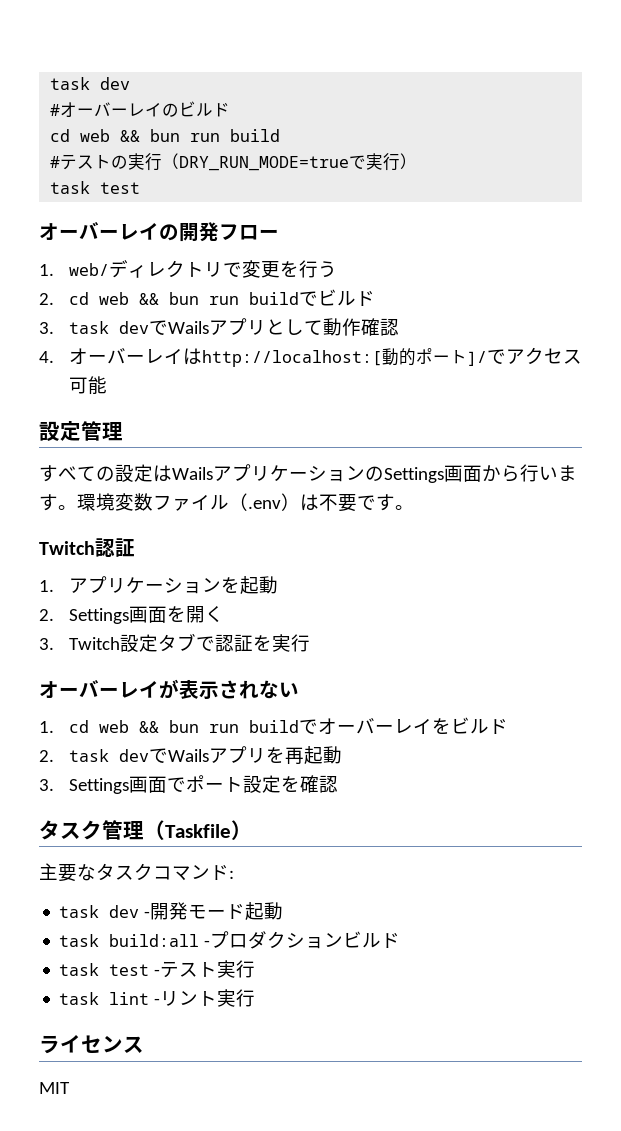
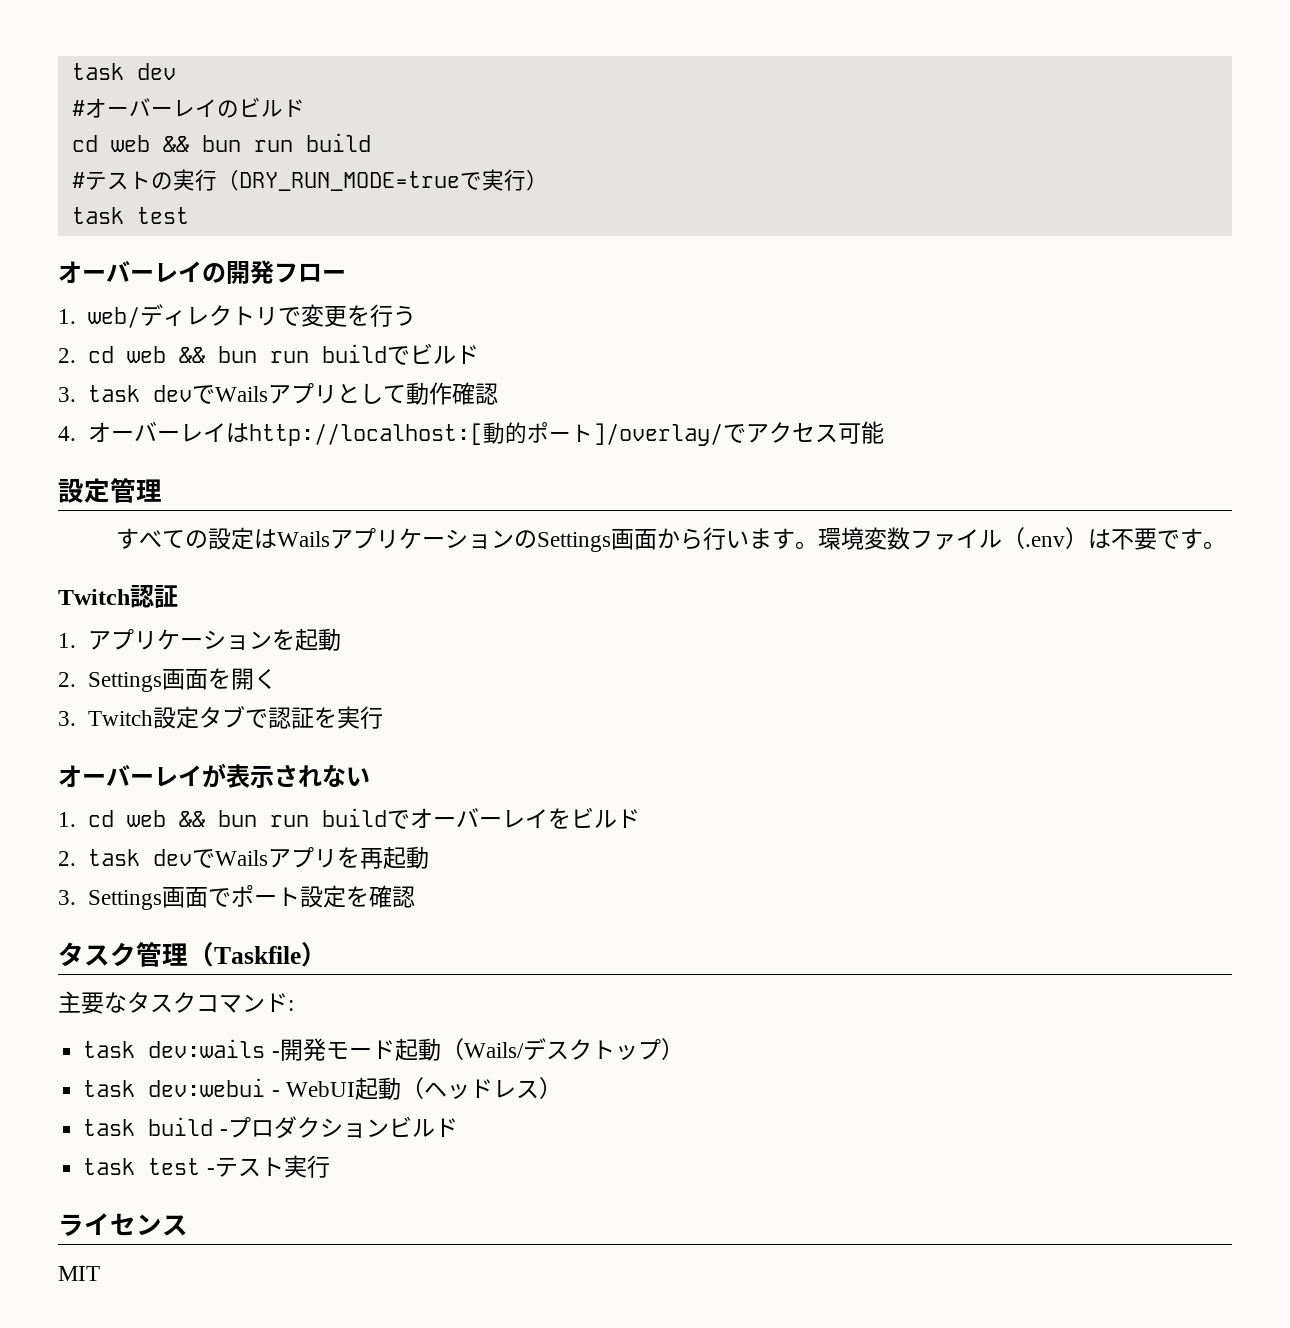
- 4.オーバーレイはhttp://localhost:[動的ポート]/でアクセス可能
+ 4.オーバーレイはhttp://localhost:[動的ポート]/overlay/でアクセス可能
- task dev -開発モード起動
- task build:all -プロダクションビルド
+ task dev:wails -開発モード起動（Wails/デスクトップ）
+ task dev:webui - WebUI起動（ヘッドレス）
+ task build -プロダクションビルド
- task lint -リント実行

